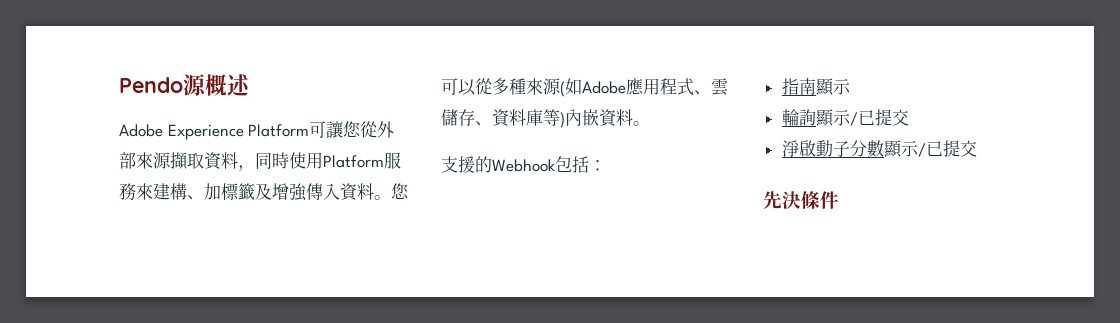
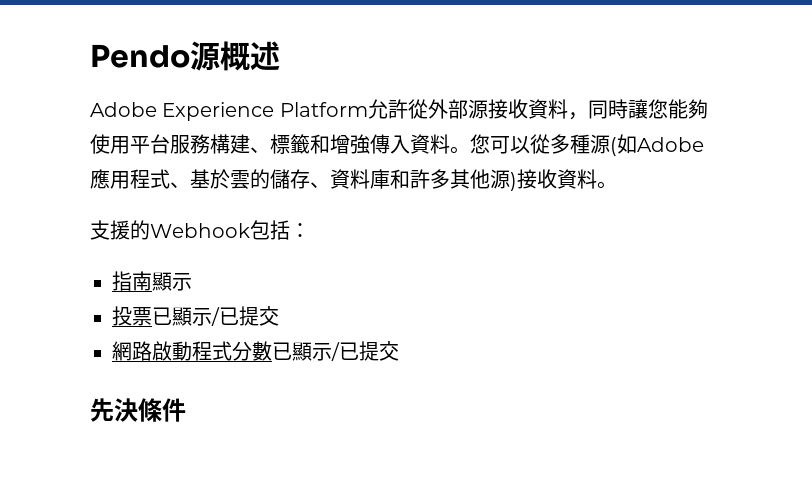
- Adobe Experience Platform可讓您從外部來源擷取資料，同時使用Platform服務來建構、加標籤及增強傳入資料。
+ Adobe Experience Platform允許從外部源接收資料，同時讓您能夠使用平台服務構建、標籤和增強傳入資料。
- 您可以從多種來源(如Adobe應用程式、雲儲存、資料庫等)內嵌資料。
+ 您可以從多種源(如Adobe應用程式、基於雲的儲存、資料庫和許多其他源)接收資料。
- 輪詢顯示/已提交
- 淨啟動子分數顯示/已提交
+ 投票已顯示/已提交
+ 網路啟動程式分數已顯示/已提交

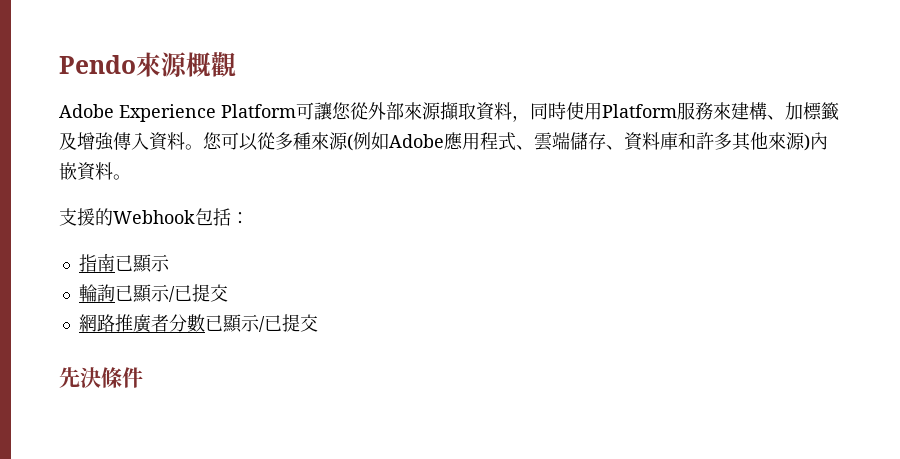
- Pendo源概述
+ Pendo來源概觀
- Adobe Experience Platform允許從外部源接收資料，同時讓您能夠使用平台服務構建、標籤和增強傳入資料。
+ Adobe Experience Platform可讓您從外部來源擷取資料，同時使用Platform服務來建構、加標籤及增強傳入資料。
- 您可以從多種源(如Adobe應用程式、基於雲的儲存、資料庫和許多其他源)接收資料。
+ 您可以從多種來源(例如Adobe應用程式、雲端儲存、資料庫和許多其他來源)內嵌資料。
- 指南顯示
+ 指南已顯示
- 投票已顯示/已提交
+ 輪詢已顯示/已提交
- 網路啟動程式分數已顯示/已提交
+ 網路推廣者分數已顯示/已提交

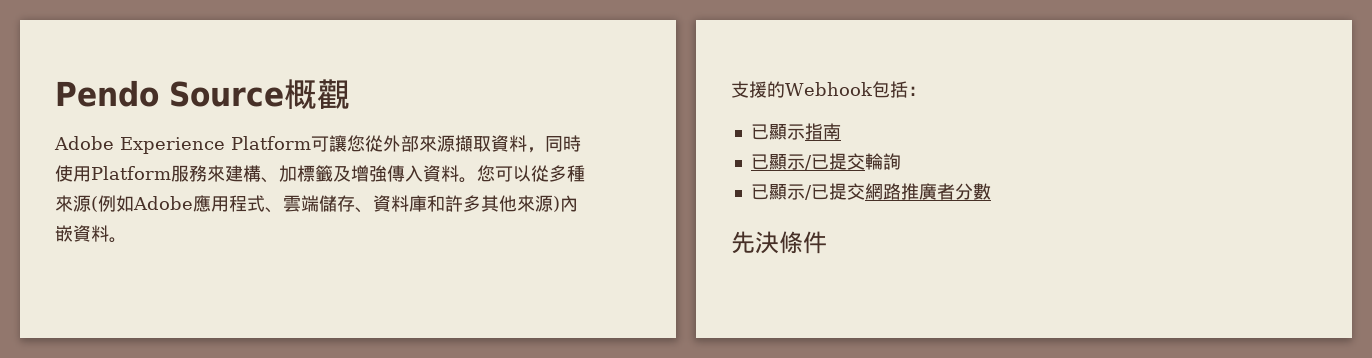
- Pendo來源概觀
+ Pendo Source概觀
- 指南已顯示
- 輪詢已顯示/已提交
- 網路推廣者分數已顯示/已提交
+ 已顯示指南
+ 已顯示/已提交輪詢
+ 已顯示/已提交網路推廣者分數

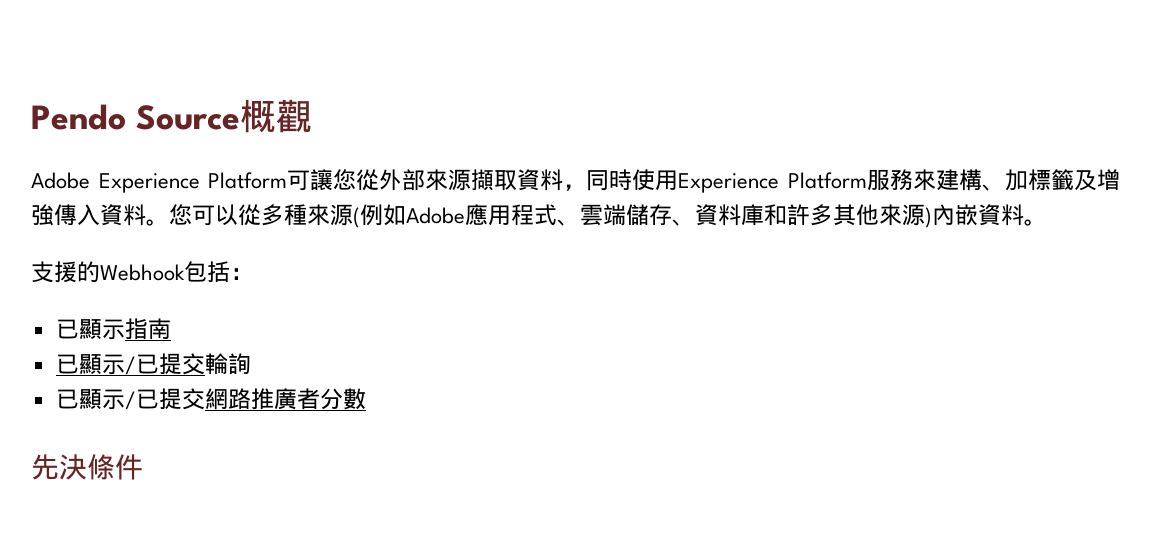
- Adobe Experience Platform可讓您從外部來源擷取資料，同時使用Platform服務來建構、加標籤及增強傳入資料。
+ Adobe Experience Platform可讓您從外部來源擷取資料，同時使用Experience Platform服務來建構、加標籤及增強傳入資料。

